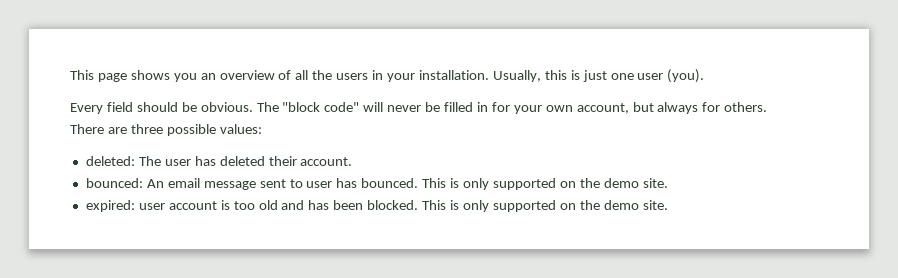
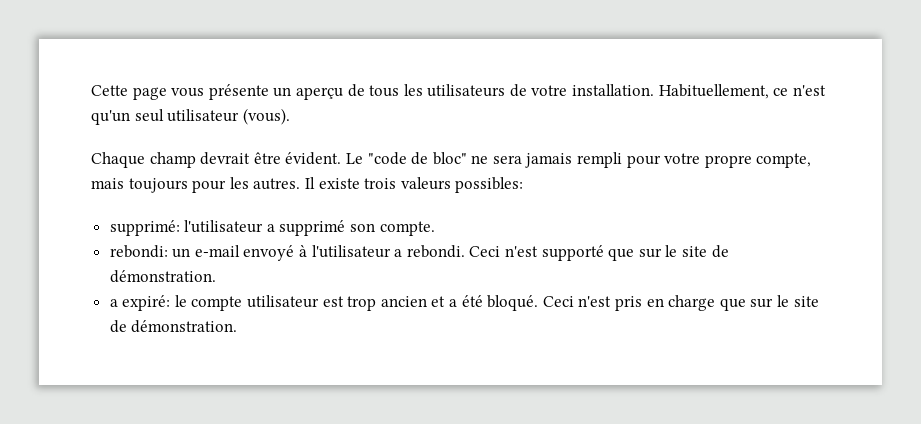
- This page shows you an overview of all the users in your installation. Usually, this is just one user (you).
- Every field should be obvious. The "block code" will never be filled in for your own account, but always for others. There are three possible values:
- deleted: The user has deleted their account.
- bounced: An email message sent to user has bounced. This is only supported on the demo site.
- expired: user account is too old and has been blocked. This is only supported on the demo site.
+ Cette page vous présente un aperçu de tous les utilisateurs de votre installation. Habituellement, ce n'est qu'un seul utilisateur (vous).
+ Chaque champ devrait être évident. Le "code de bloc" ne sera jamais rempli pour votre propre compte, mais toujours pour les autres. Il existe trois valeurs possibles:
+ supprimé: l'utilisateur a supprimé son compte.
+ rebondi: un e-mail envoyé à l'utilisateur a rebondi. Ceci n'est supporté que sur le site de démonstration.
+ a expiré: le compte utilisateur est trop ancien et a été bloqué. Ceci n'est pris en charge que sur le site de démonstration.

